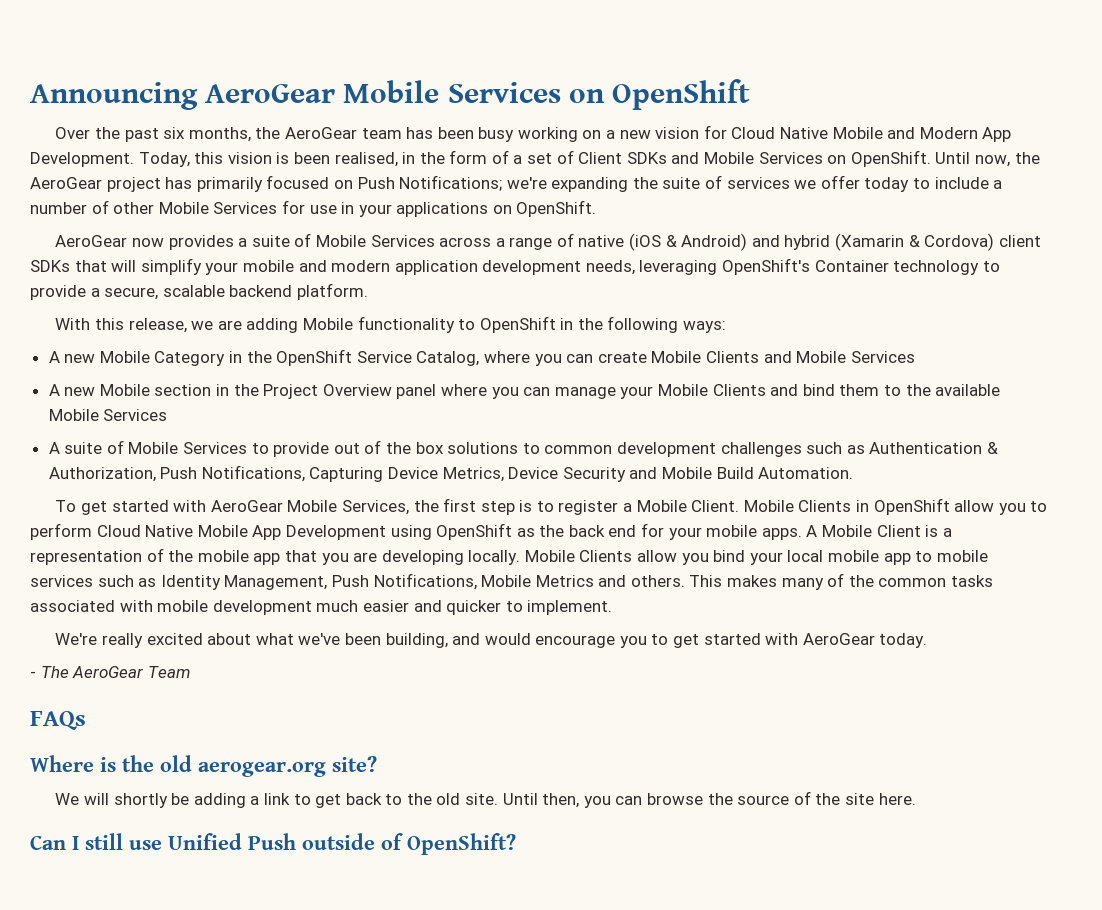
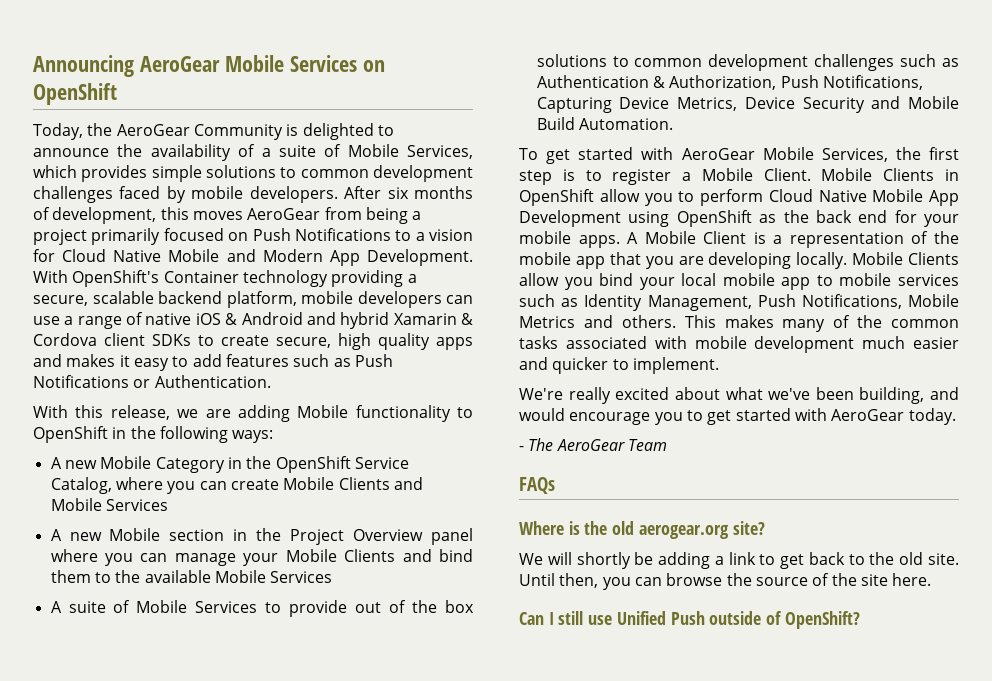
- Over the past six months, the AeroGear team has been busy working on a new vision for Cloud Native Mobile and Modern App Development.
+ Today, the AeroGear Community is delighted to announce the availability of a suite of Mobile Services, which provides simple solutions to common development challenges faced by mobile developers. After six months of development, this moves AeroGear from being a project primarily focused on Push Notifications to a vision for Cloud Native Mobile and Modern App Development.
- Today, this vision is been realised, in the form of a set of Client SDKs and Mobile Services on OpenShift. Until now, the AeroGear project has primarily focused on Push Notifications; we're expanding the suite of services we offer today to include a number of other Mobile Services for use in your applications on OpenShift.
- AeroGear now provides a suite of Mobile Services across a range of native (iOS & Android) and hybrid (Xamarin & Cordova) client SDKs that will simplify your mobile and modern application development needs, leveraging OpenShift's Container technology to provide a secure, scalable backend platform.
+ With OpenShift's Container technology providing a secure, scalable backend platform, mobile developers can use a range of native iOS & Android and hybrid Xamarin & Cordova client SDKs to create secure, high quality apps and makes it easy to add features such as Push Notifications or Authentication.

